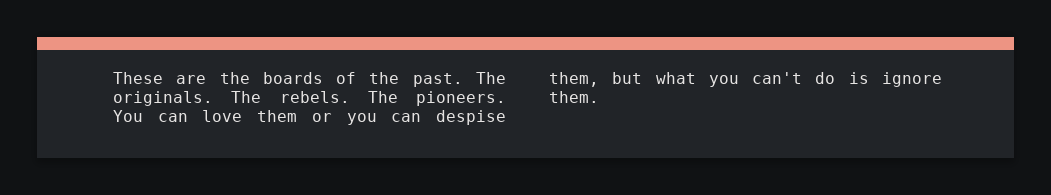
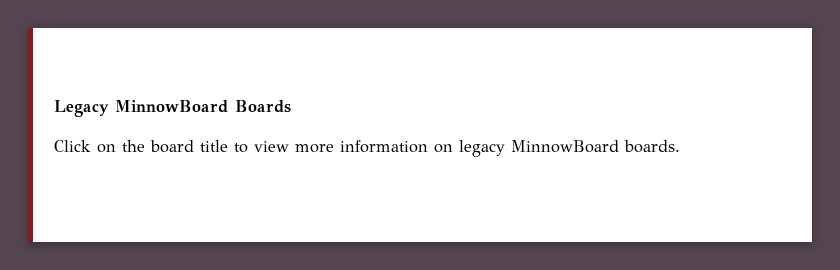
- These are the boards of the past. The originals. The rebels. The pioneers. You can love them or you can despise them, but what you can't do is ignore them.
+ Legacy MinnowBoard Boards
+ Click on the board title to view more information on legacy MinnowBoard boards.

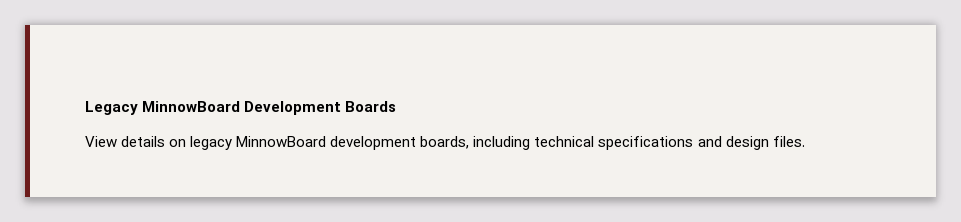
- Legacy MinnowBoard Boards
+ Legacy MinnowBoard Development Boards
- Click on the board title to view more information on legacy MinnowBoard boards.
+ View details on legacy MinnowBoard development boards, including technical specifications and design files.

